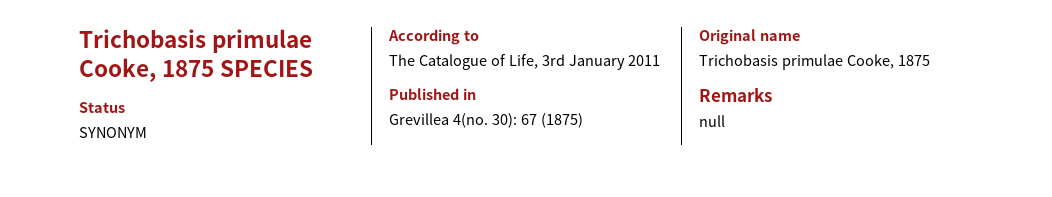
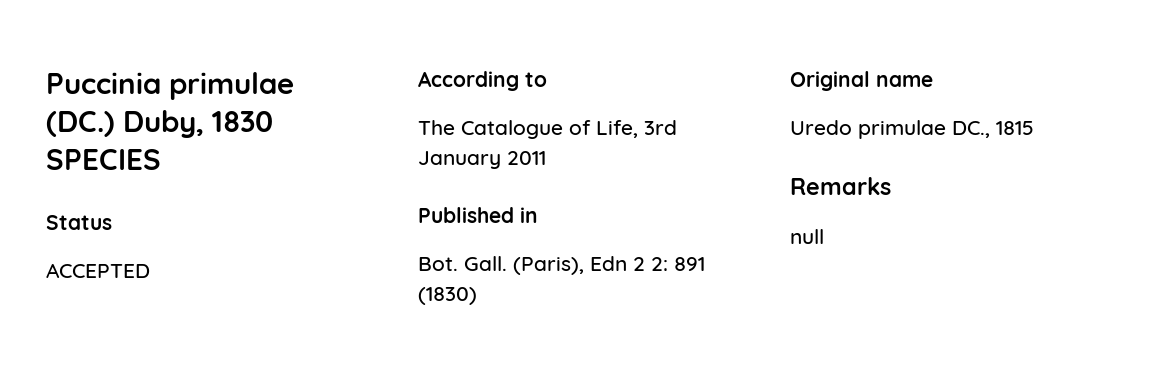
- Trichobasis primulae Cooke, 1875 SPECIES
+ Puccinia primulae (DC.) Duby, 1830 SPECIES
- SYNONYM
+ ACCEPTED
- Grevillea 4(no. 30): 67 (1875)
+ Bot. Gall. (Paris), Edn 2 2: 891 (1830)
  Original name
- Trichobasis primulae Cooke, 1875
+ Uredo primulae DC., 1815

